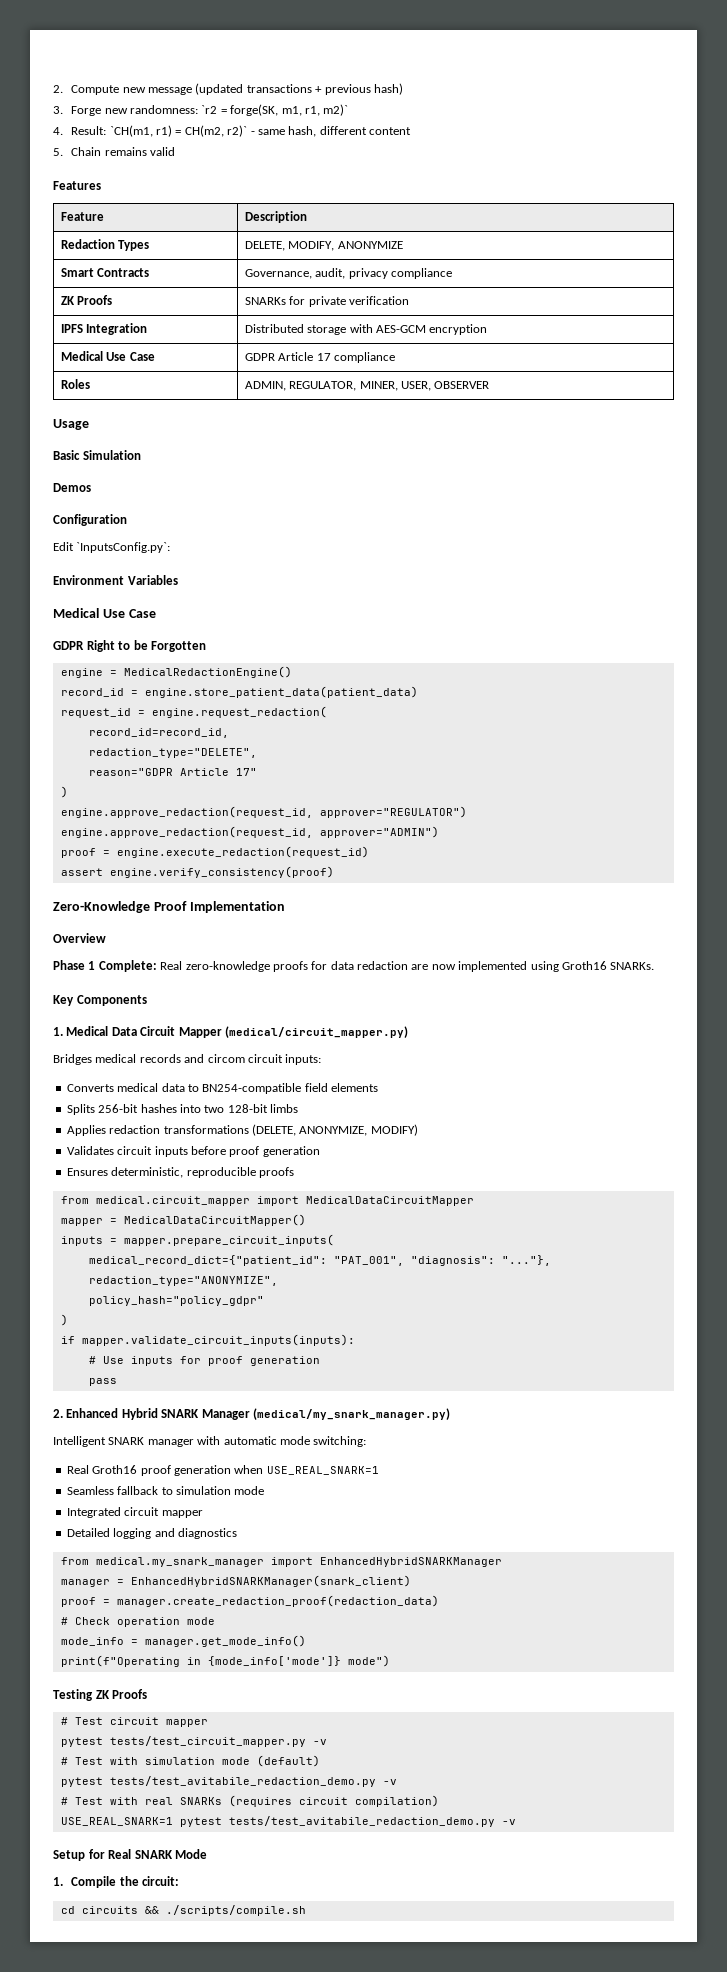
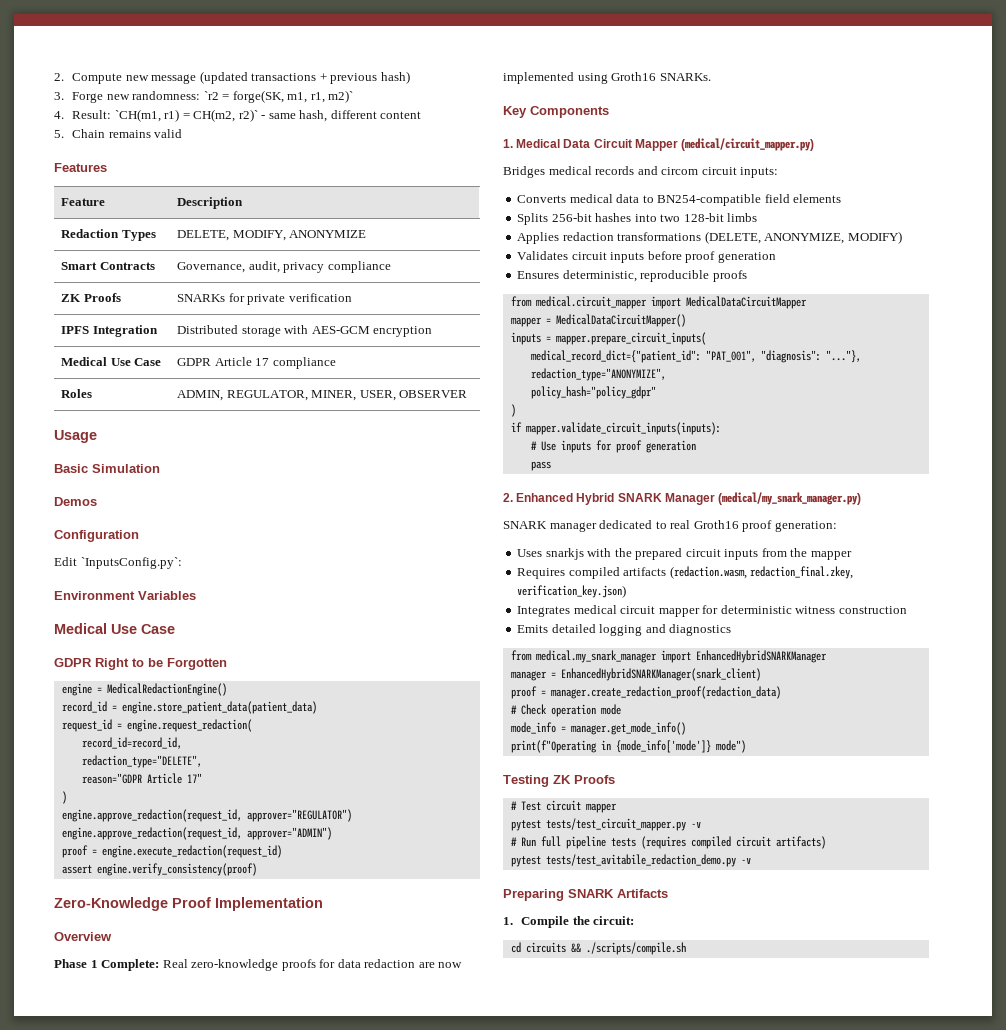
- Intelligent SNARK manager with automatic mode switching:
- Real Groth16 proof generation when USE_REAL_SNARK=1
- Seamless fallback to simulation mode
- Integrated circuit mapper
- Detailed logging and diagnostics
+ SNARK manager dedicated to real Groth16 proof generation:
+ Uses snarkjs with the prepared circuit inputs from the mapper
+ Requires compiled artifacts (redaction.wasm, redaction_final.zkey, verification_key.json)
+ Integrates medical circuit mapper for deterministic witness construction
+ Emits detailed logging and diagnostics
- # Test with simulation mode (default)
+ # Run full pipeline tests (requires compiled circuit artifacts)
  pytest tests/test_avitabile_redaction_demo.py -v
- # Test with real SNARKs (requires circuit compilation)
- USE_REAL_SNARK=1 pytest tests/test_avitabile_redaction_demo.py -v
- Setup for Real SNARK Mode
+ Preparing SNARK Artifacts

